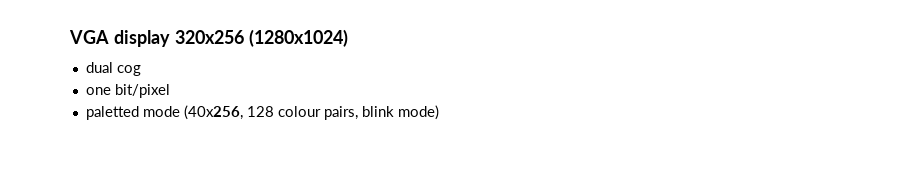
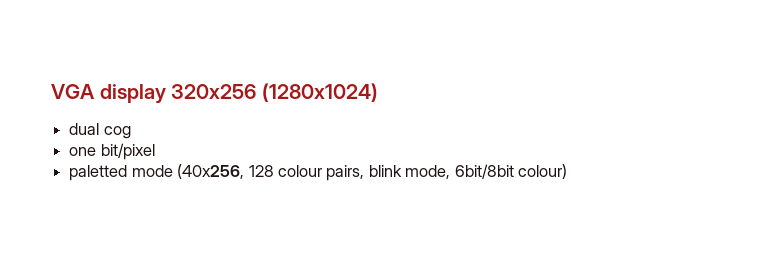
- paletted mode (40x256, 128 colour pairs, blink mode)
+ paletted mode (40x256, 128 colour pairs, blink mode, 6bit/8bit colour)

